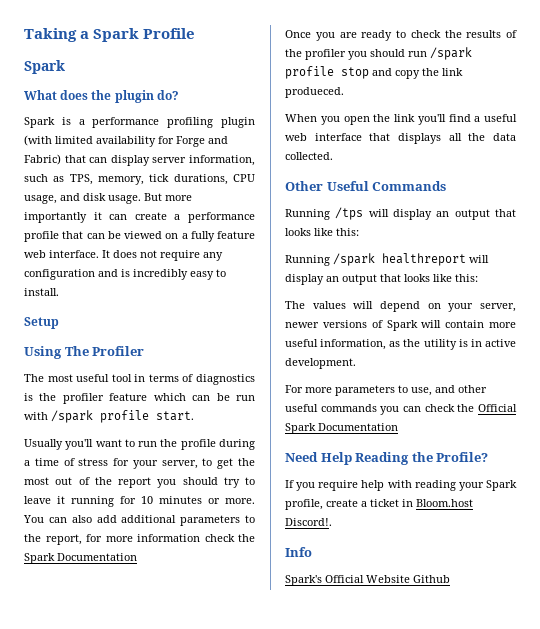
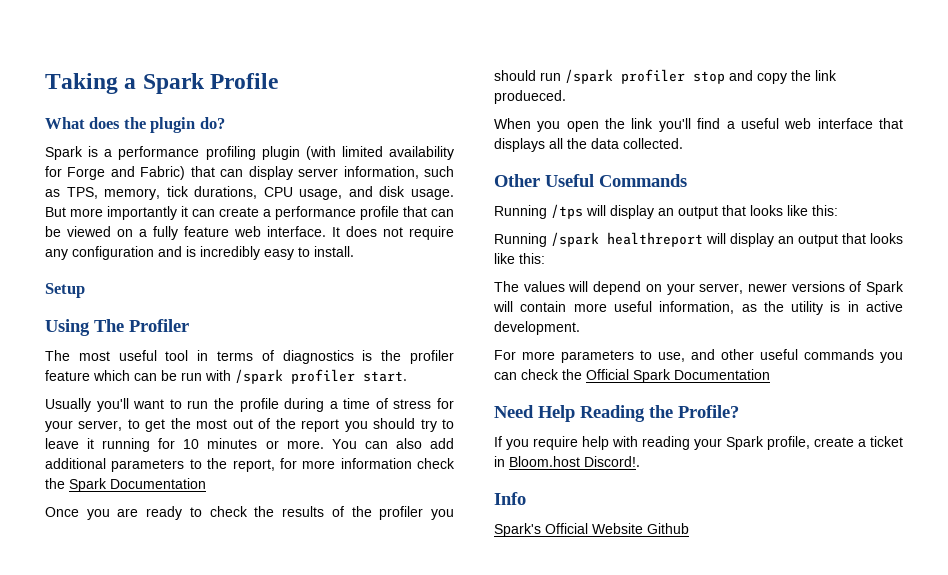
  Taking a Spark Profile
- Spark
- The most useful tool in terms of diagnostics is the profiler feature which can be run with /spark profile start.
+ The most useful tool in terms of diagnostics is the profiler feature which can be run with /spark profiler start.
- Once you are ready to check the results of the profiler you should run /spark profile stop and copy the link produeced.
+ Once you are ready to check the results of the profiler you should run /spark profiler stop and copy the link produeced.

